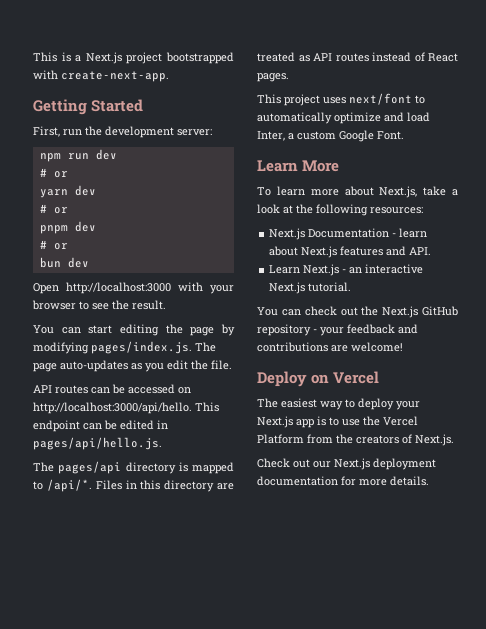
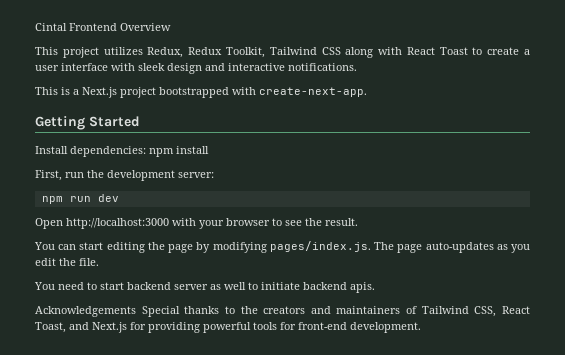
+ Cintal Frontend Overview
+ This project utilizes Redux, Redux Toolkit, Tailwind CSS along with React Toast to create a user interface with sleek design and interactive notifications.
+ Install dependencies: npm install
  npm run dev
- # or
- yarn dev
- # or
- pnpm dev
- # or
- bun dev
- API routes can be accessed on http://localhost:3000/api/hello. This endpoint can be edited in pages/api/hello.js.
- The pages/api directory is mapped to /api/*. Files in this directory are treated as API routes instead of React pages.
- This project uses next/font to automatically optimize and load Inter, a custom Google Font.
- Learn More
- To learn more about Next.js, take a look at the following resources:
- Next.js Documentation - learn about Next.js features and API.
- Learn Next.js - an interactive Next.js tutorial.
- You can check out the Next.js GitHub repository - your feedback and contributions are welcome!
- Deploy on Vercel
- The easiest way to deploy your Next.js app is to use the Vercel Platform from the creators of Next.js.
- Check out our Next.js deployment documentation for more details.
+ You need to start backend server as well to initiate backend apis.
+ Acknowledgements Special thanks to the creators and maintainers of Tailwind CSS, React Toast, and Next.js for providing powerful tools for front-end development.

